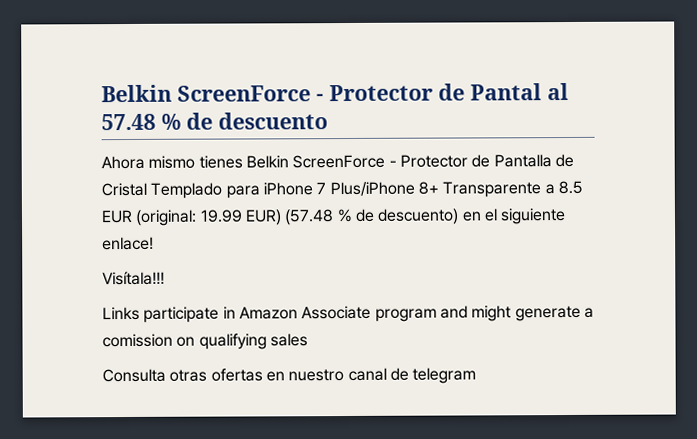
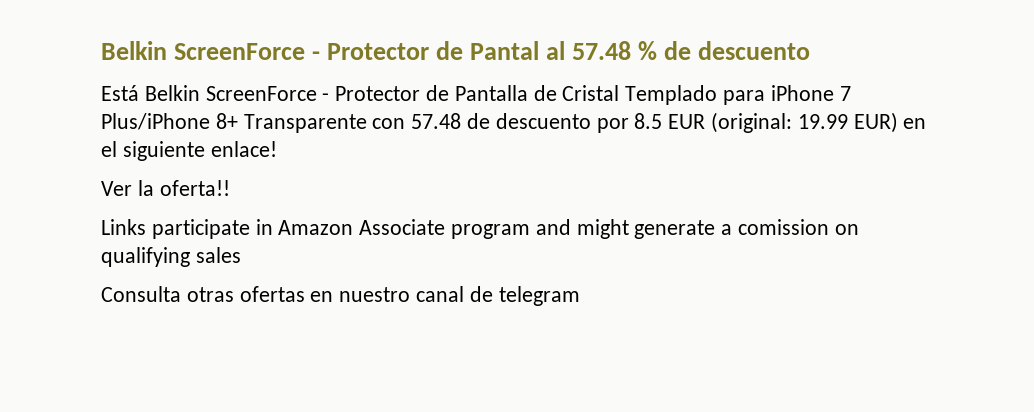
- Ahora mismo tienes Belkin ScreenForce - Protector de Pantalla de Cristal Templado para iPhone 7 Plus/iPhone 8+ Transparente a 8.5 EUR (original: 19.99 EUR) (57.48 % de descuento) en el siguiente enlace!
+ Está Belkin ScreenForce - Protector de Pantalla de Cristal Templado para iPhone 7 Plus/iPhone 8+ Transparente con 57.48 de descuento por 8.5 EUR (original: 19.99 EUR) en el siguiente enlace!
- Visítala!!!
+ Ver la oferta!!

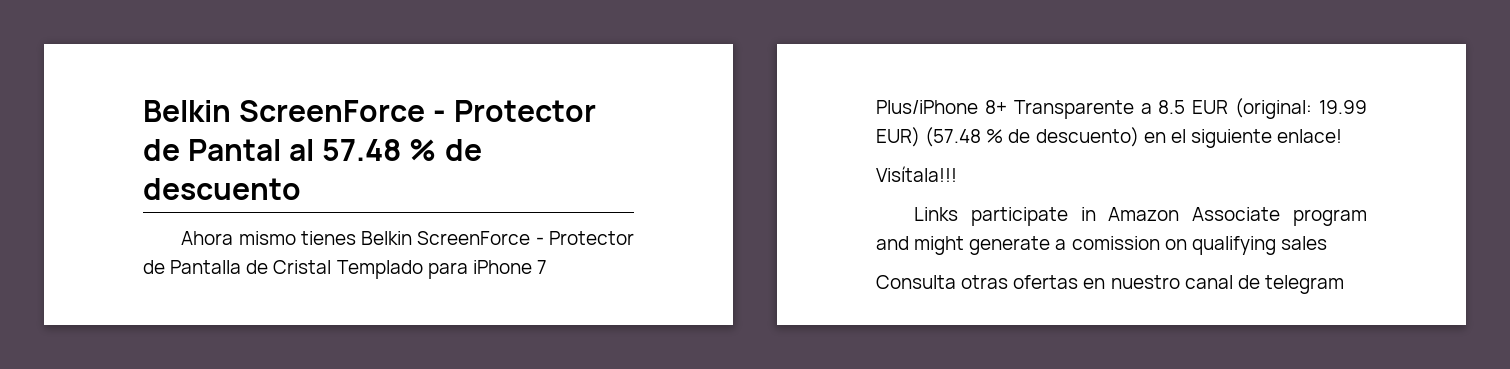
- Está Belkin ScreenForce - Protector de Pantalla de Cristal Templado para iPhone 7 Plus/iPhone 8+ Transparente con 57.48 de descuento por 8.5 EUR (original: 19.99 EUR) en el siguiente enlace!
+ Ahora mismo tienes Belkin ScreenForce - Protector de Pantalla de Cristal Templado para iPhone 7 Plus/iPhone 8+ Transparente a 8.5 EUR (original: 19.99 EUR) (57.48 % de descuento) en el siguiente enlace!
- Ver la oferta!!
+ Visítala!!!

